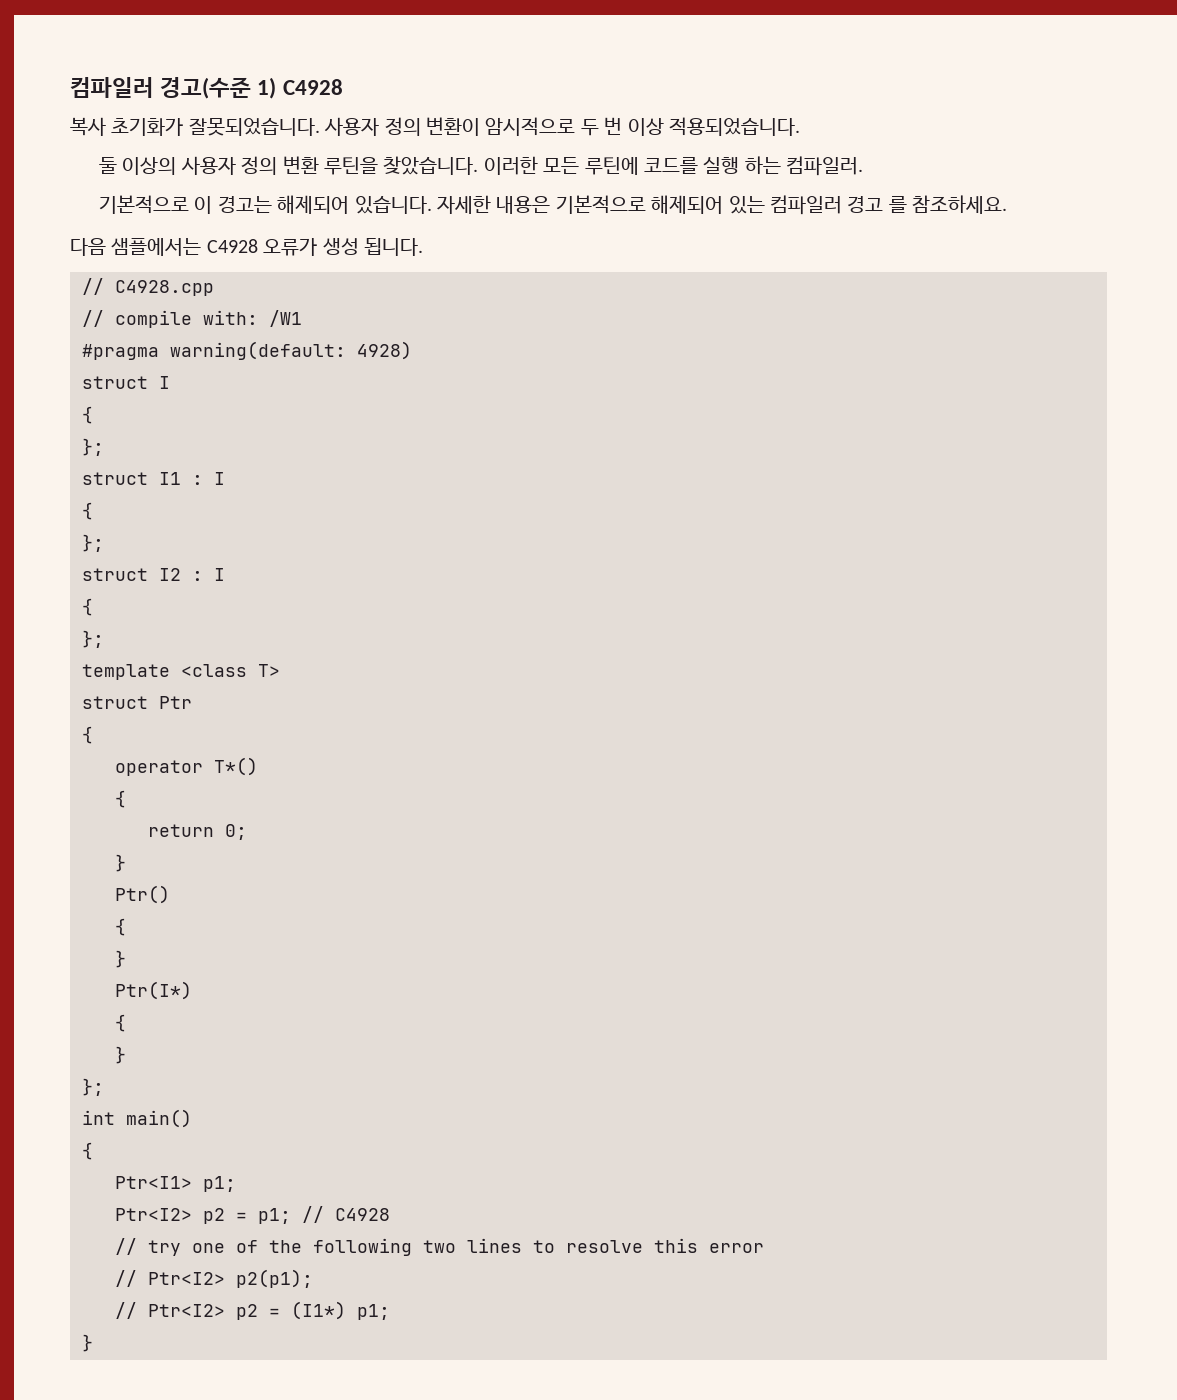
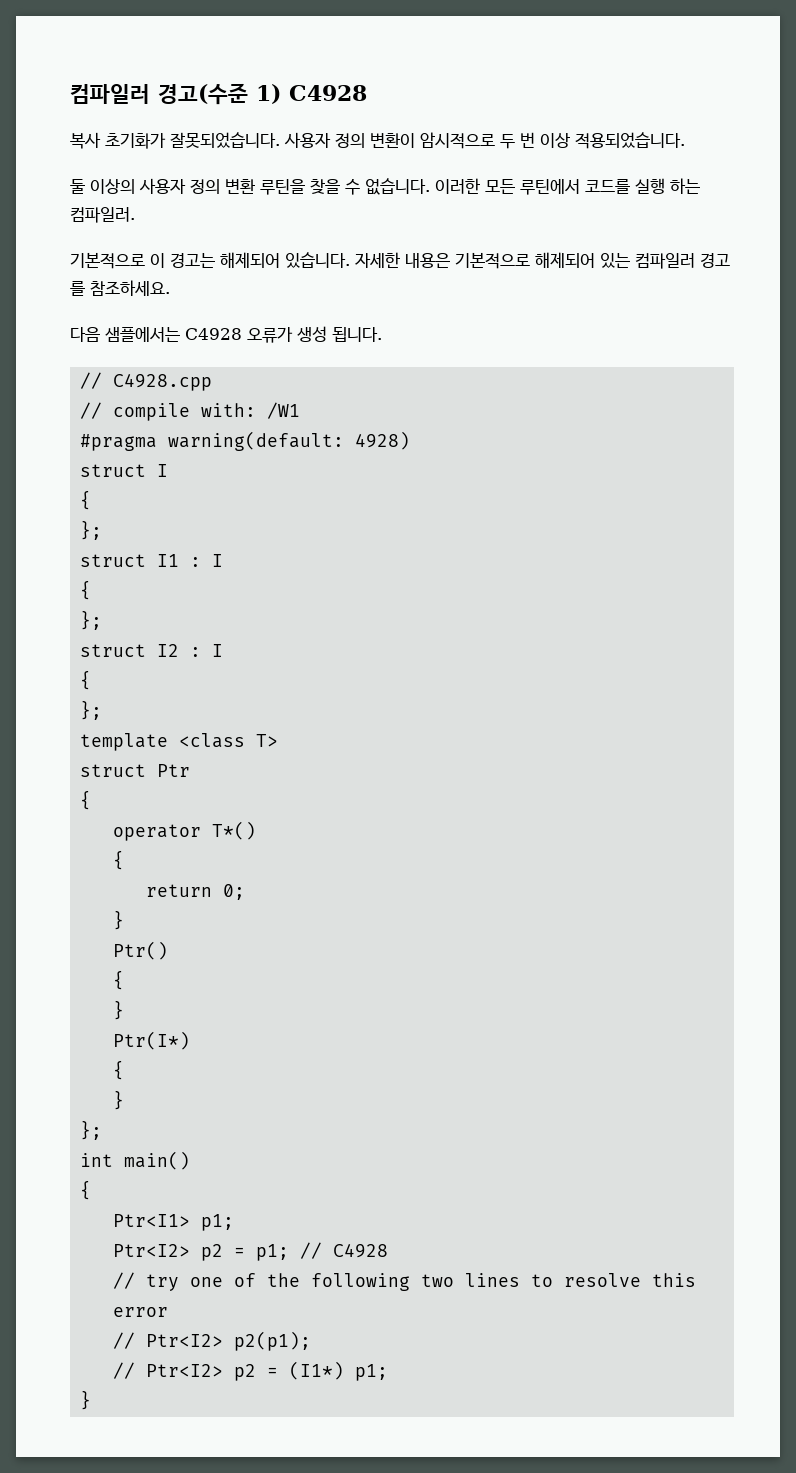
- 둘 이상의 사용자 정의 변환 루틴을 찾았습니다.
+ 둘 이상의 사용자 정의 변환 루틴을 찾을 수 없습니다.
- 이러한 모든 루틴에 코드를 실행 하는 컴파일러.
+ 이러한 모든 루틴에서 코드를 실행 하는 컴파일러.

